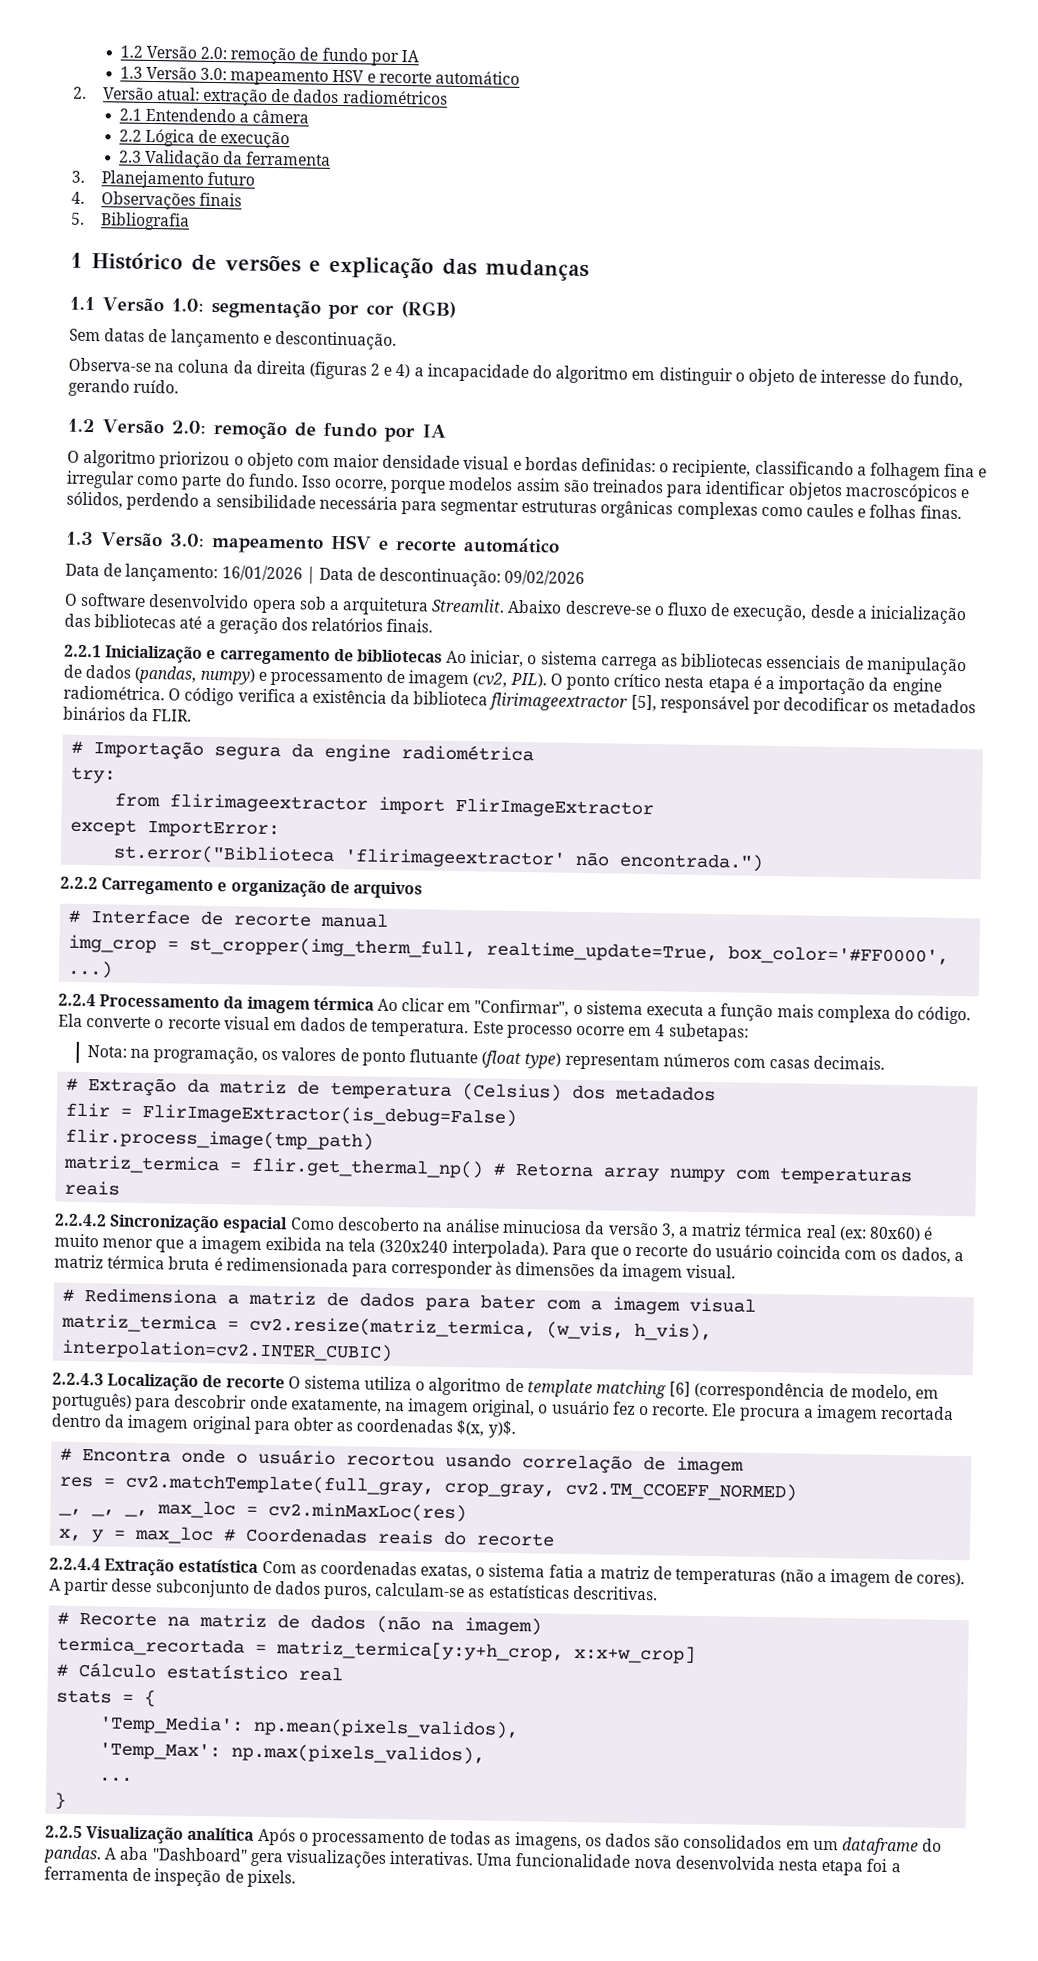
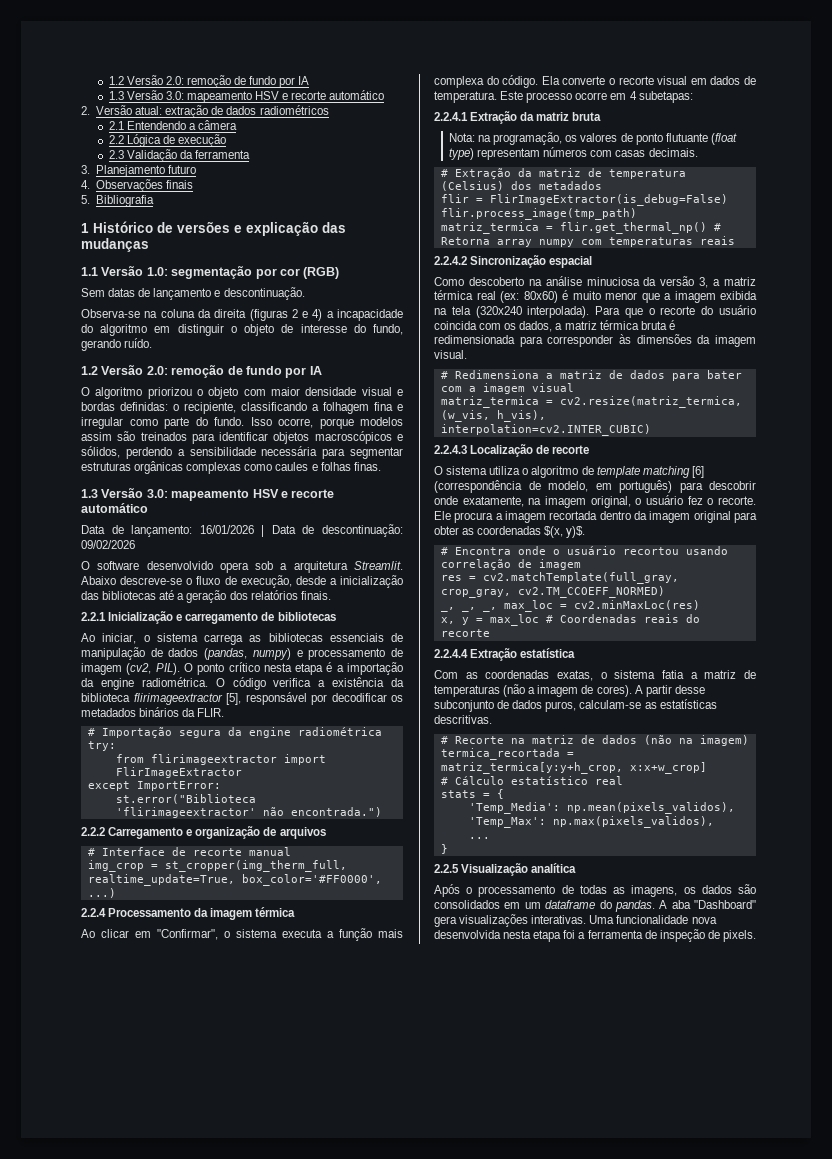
- 2.2.1 Inicialização e carregamento de bibliotecas Ao iniciar, o sistema carrega as bibliotecas essenciais de manipulação de dados (pandas, numpy) e processamento de imagem (cv2, PIL).
+ 2.2.1 Inicialização e carregamento de bibliotecas
+ Ao iniciar, o sistema carrega as bibliotecas essenciais de manipulação de dados (pandas, numpy) e processamento de imagem (cv2, PIL).
- 2.2.4 Processamento da imagem térmica Ao clicar em "Confirmar", o sistema executa a função mais complexa do código.
+ 2.2.4 Processamento da imagem térmica
+ Ao clicar em "Confirmar", o sistema executa a função mais complexa do código.
+ 2.2.4.1 Extração da matriz bruta
- 2.2.4.2 Sincronização espacial Como descoberto na análise minuciosa da versão 3, a matriz térmica real (ex: 80x60) é muito menor que a imagem exibida na tela (320x240 interpolada).
+ 2.2.4.2 Sincronização espacial
+ Como descoberto na análise minuciosa da versão 3, a matriz térmica real (ex: 80x60) é muito menor que a imagem exibida na tela (320x240 interpolada).
- 2.2.4.3 Localização de recorte O sistema utiliza o algoritmo de template matching [6] (correspondência de modelo, em português) para descobrir onde exatamente, na imagem original, o usuário fez o recorte.
+ 2.2.4.3 Localização de recorte
+ O sistema utiliza o algoritmo de template matching [6] (correspondência de modelo, em português) para descobrir onde exatamente, na imagem original, o usuário fez o recorte.
- 2.2.4.4 Extração estatística Com as coordenadas exatas, o sistema fatia a matriz de temperaturas (não a imagem de cores).
+ 2.2.4.4 Extração estatística
+ Com as coordenadas exatas, o sistema fatia a matriz de temperaturas (não a imagem de cores).
- 2.2.5 Visualização analítica Após o processamento de todas as imagens, os dados são consolidados em um dataframe do pandas.
+ 2.2.5 Visualização analítica
+ Após o processamento de todas as imagens, os dados são consolidados em um dataframe do pandas.

